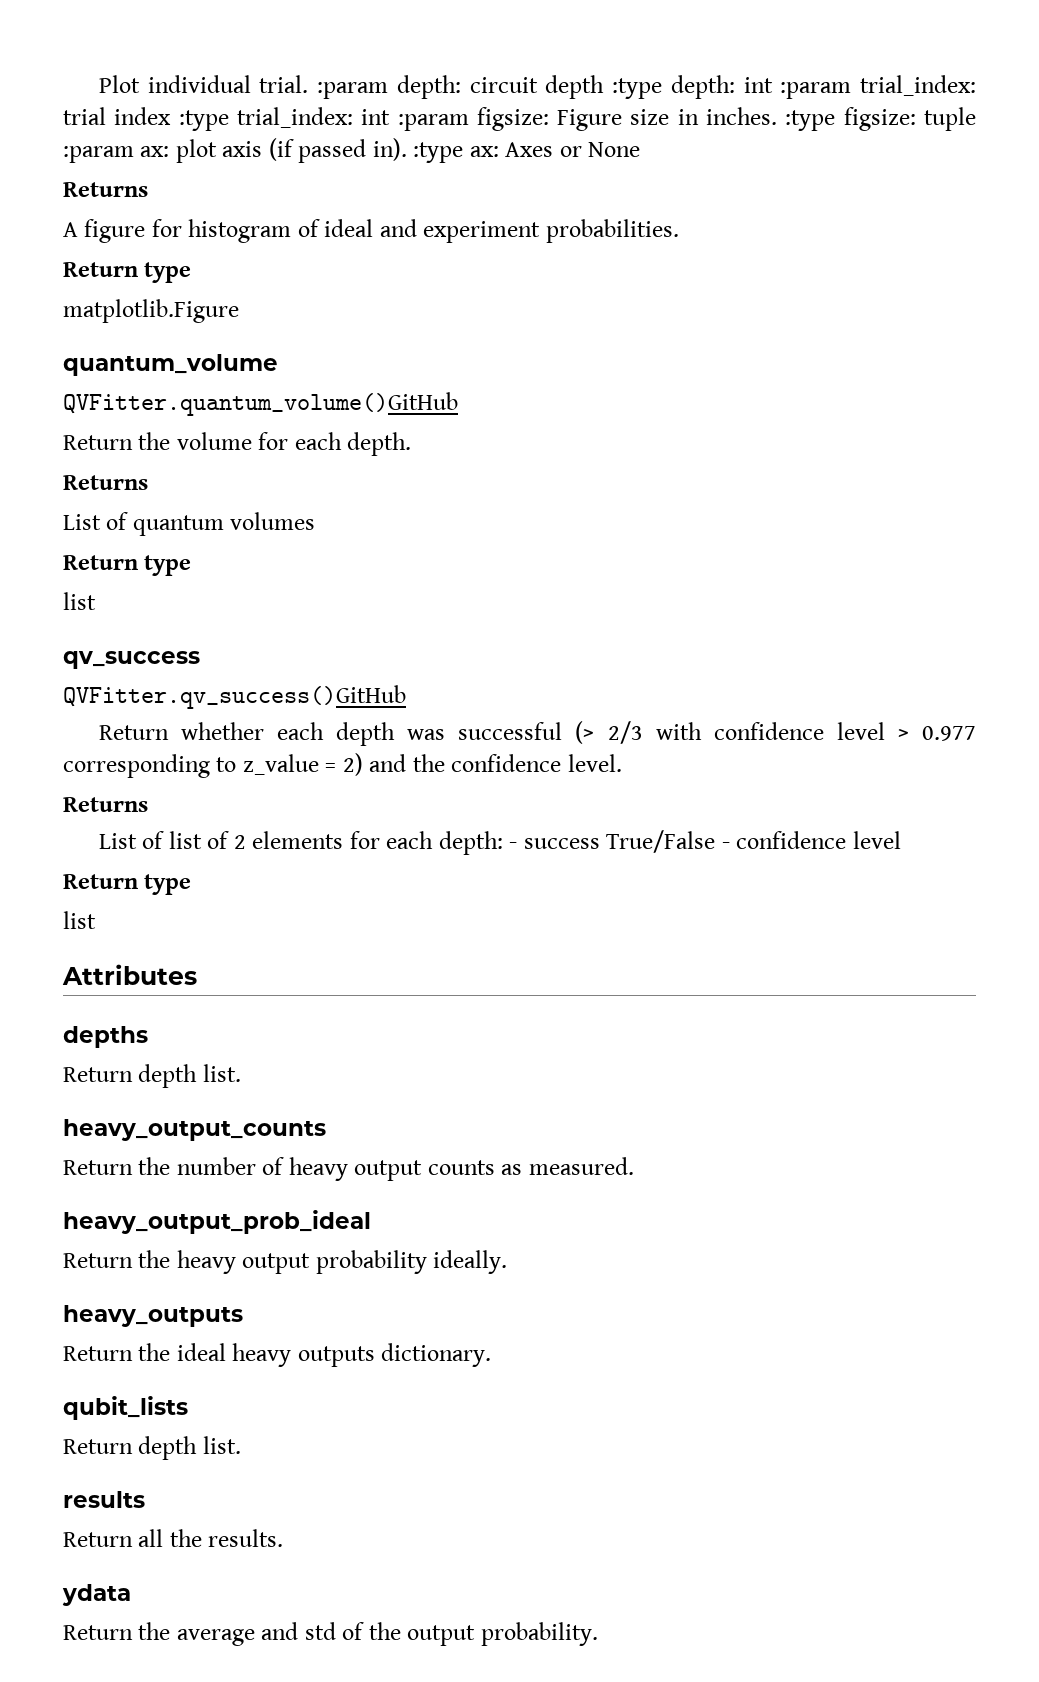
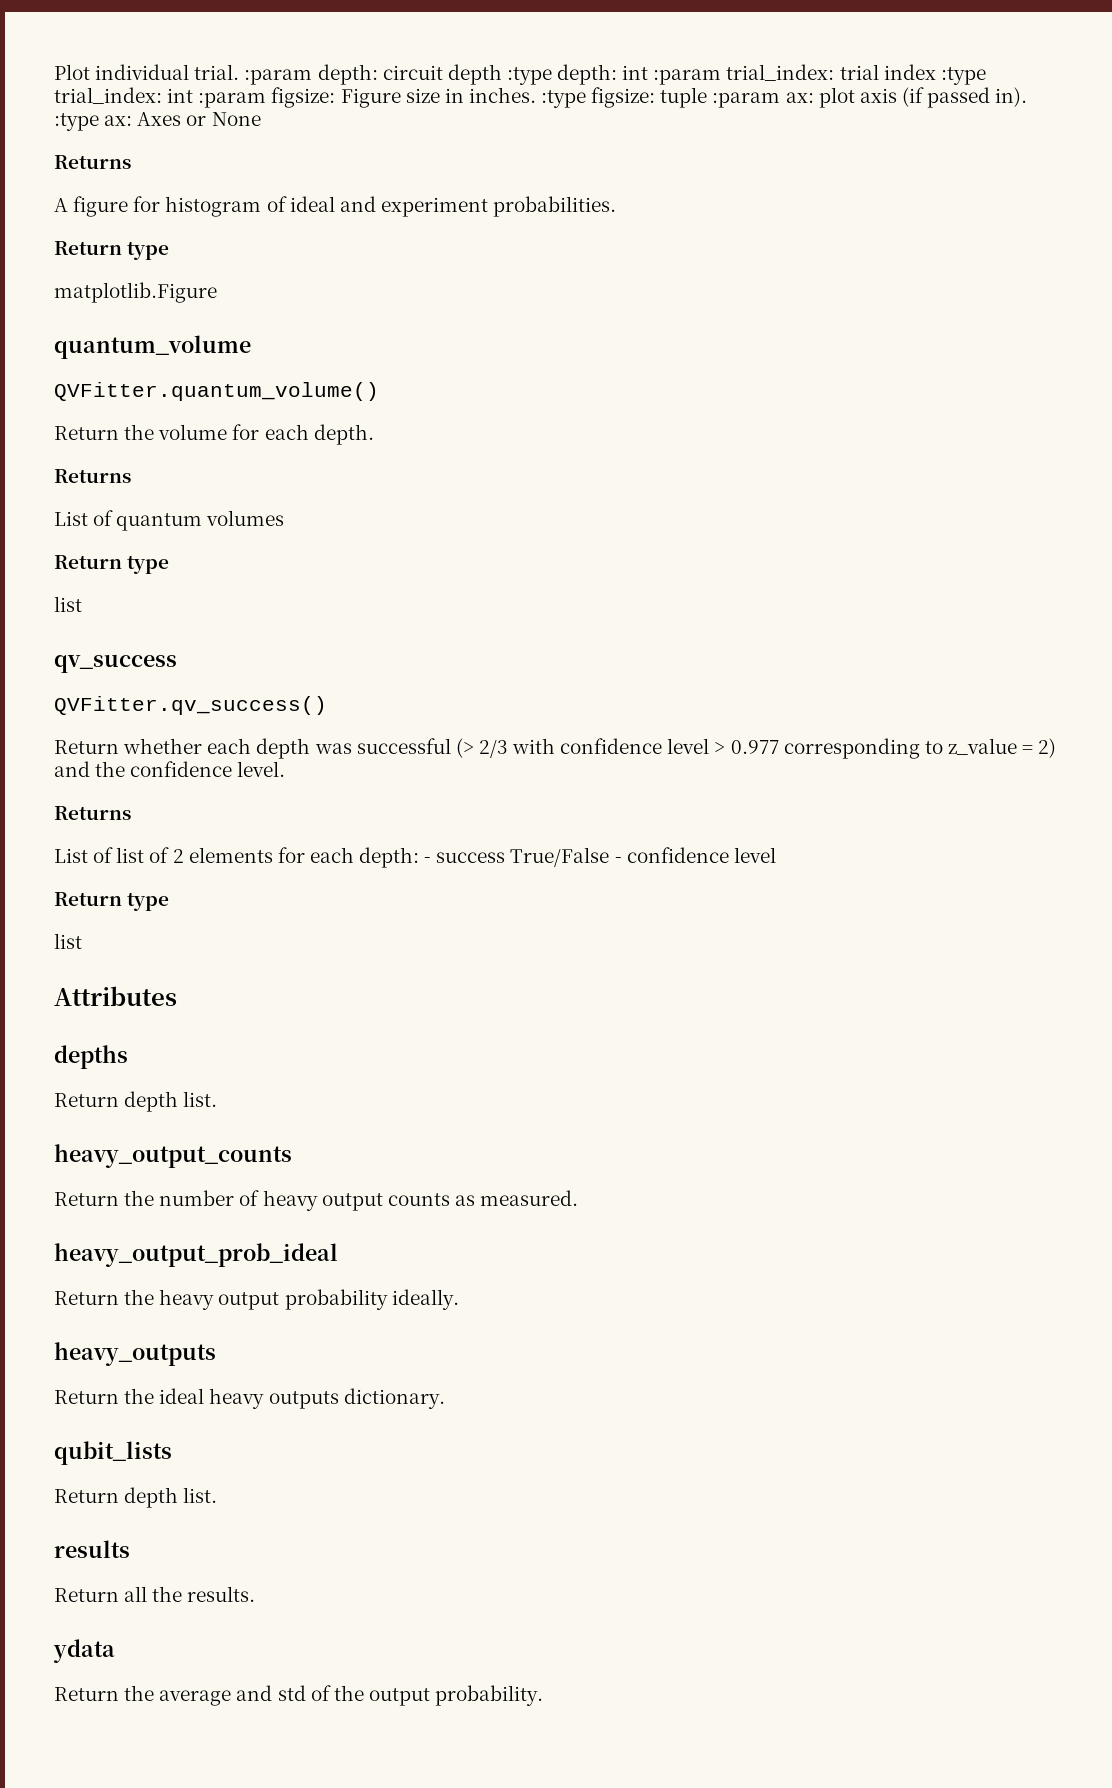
- QVFitter.quantum_volume()GitHub
+ QVFitter.quantum_volume()
- QVFitter.qv_success()GitHub
+ QVFitter.qv_success()

